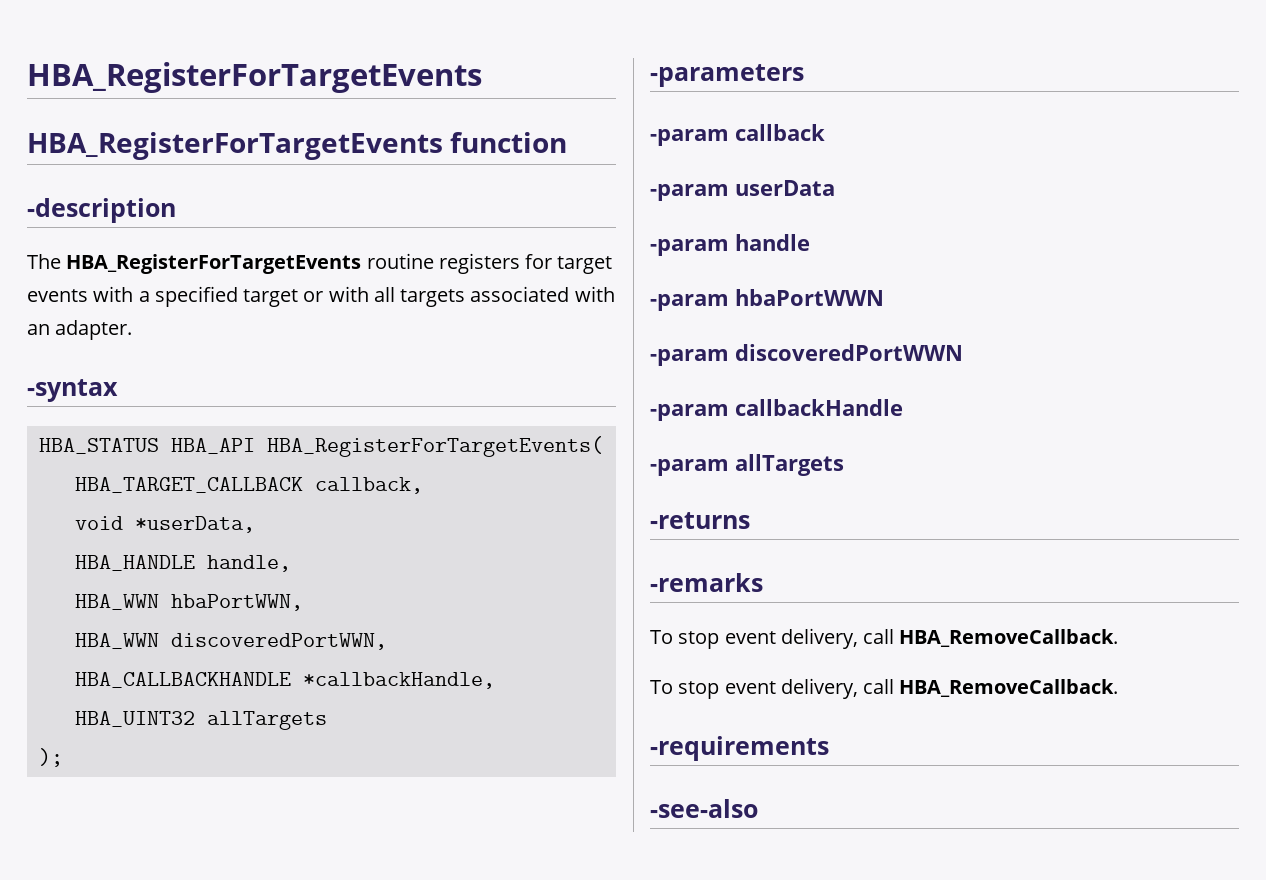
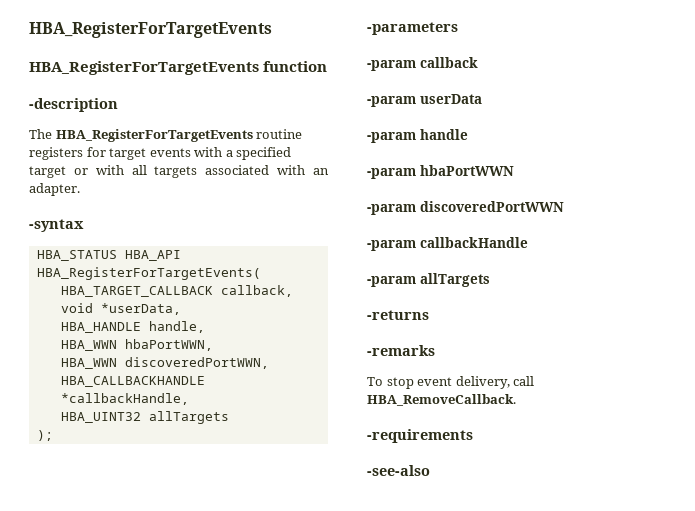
  -remarks
- To stop event delivery, call HBA_RemoveCallback.

